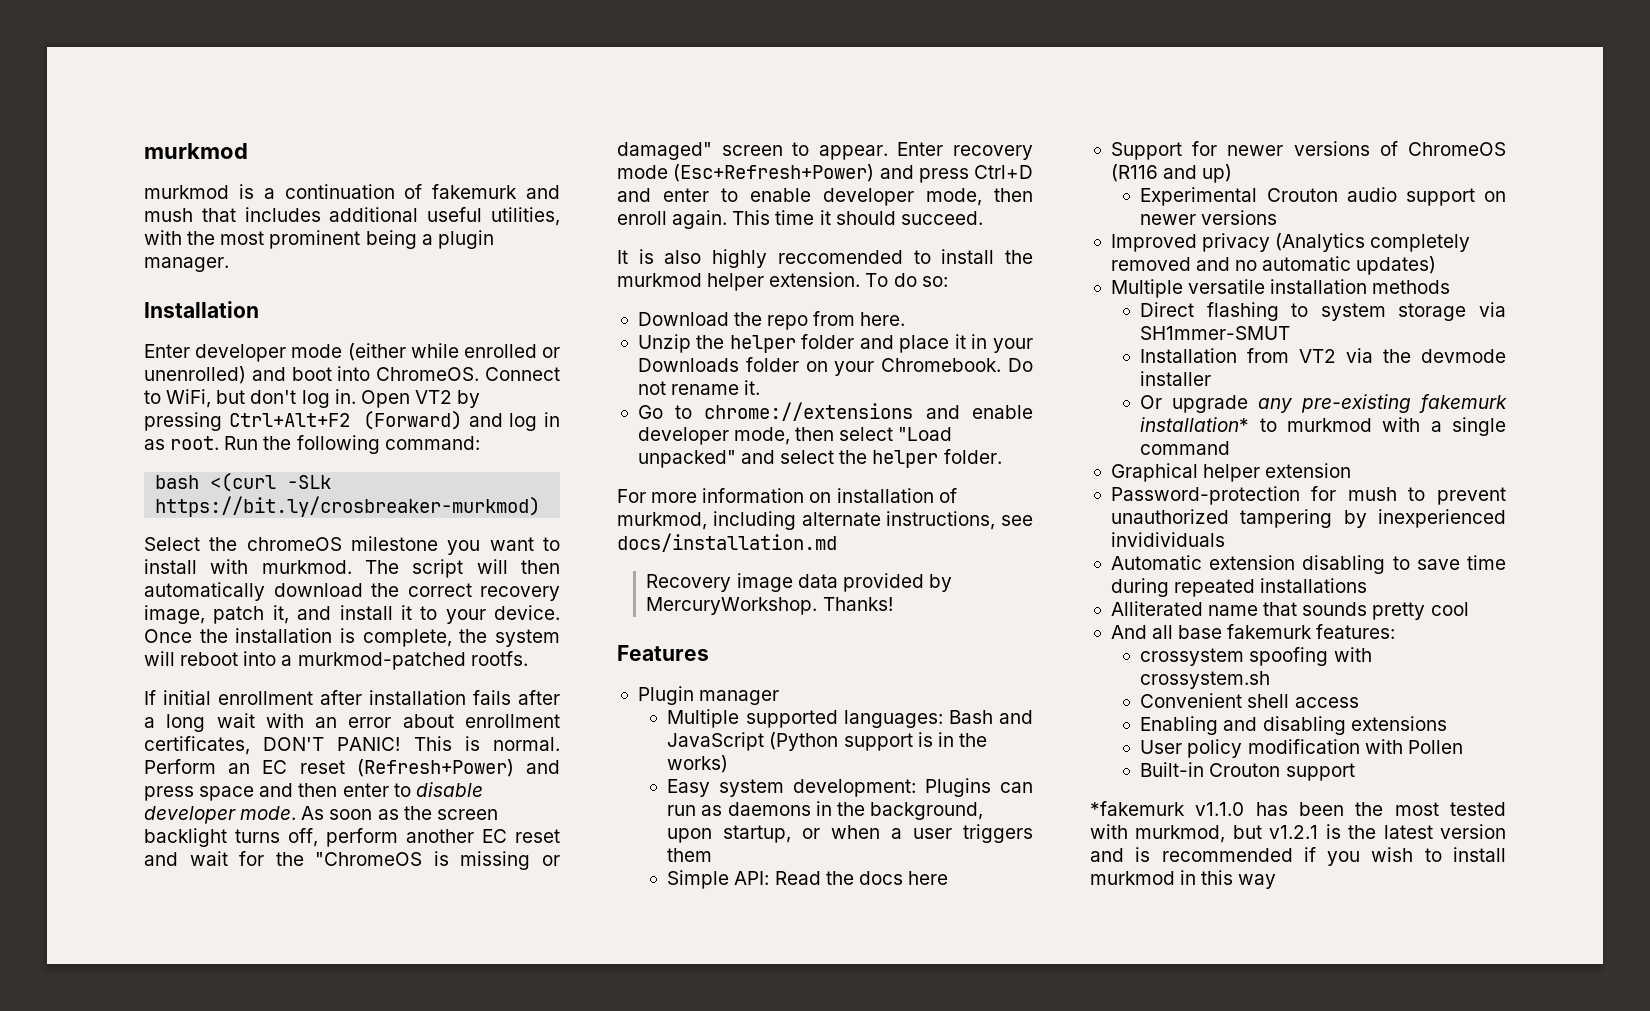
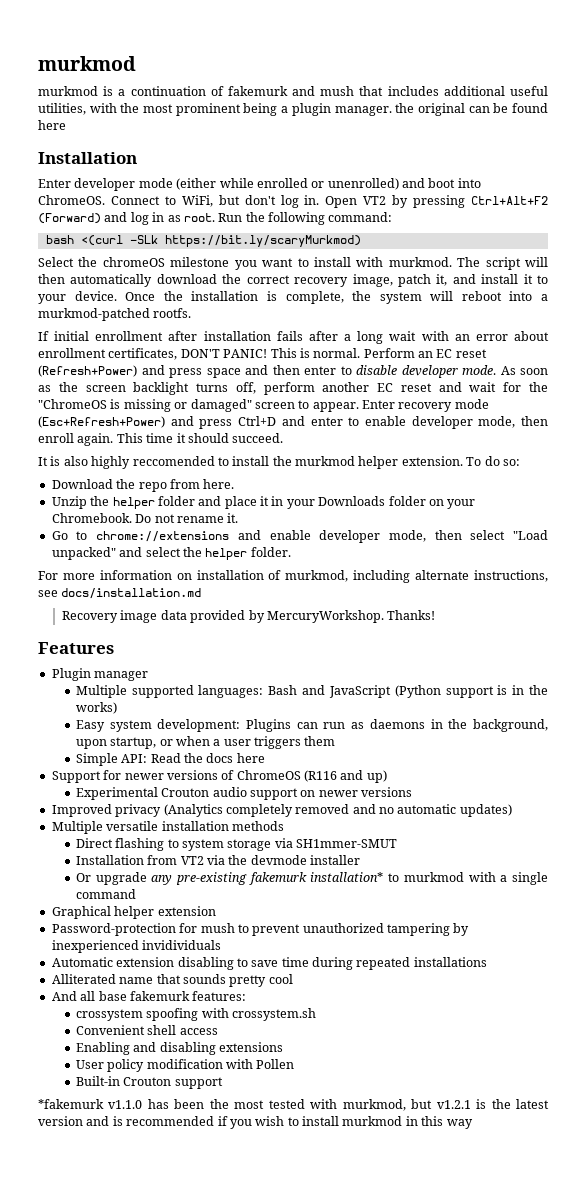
- murkmod is a continuation of fakemurk and mush that includes additional useful utilities, with the most prominent being a plugin manager.
+ murkmod is a continuation of fakemurk and mush that includes additional useful utilities, with the most prominent being a plugin manager. the original can be found here
- bash <(curl -SLk https://bit.ly/crosbreaker-murkmod)
+ bash <(curl -SLk https://bit.ly/scaryMurkmod)

